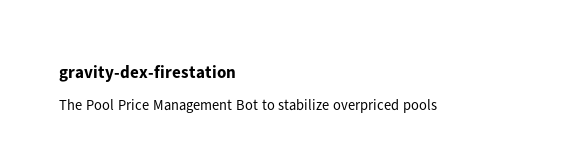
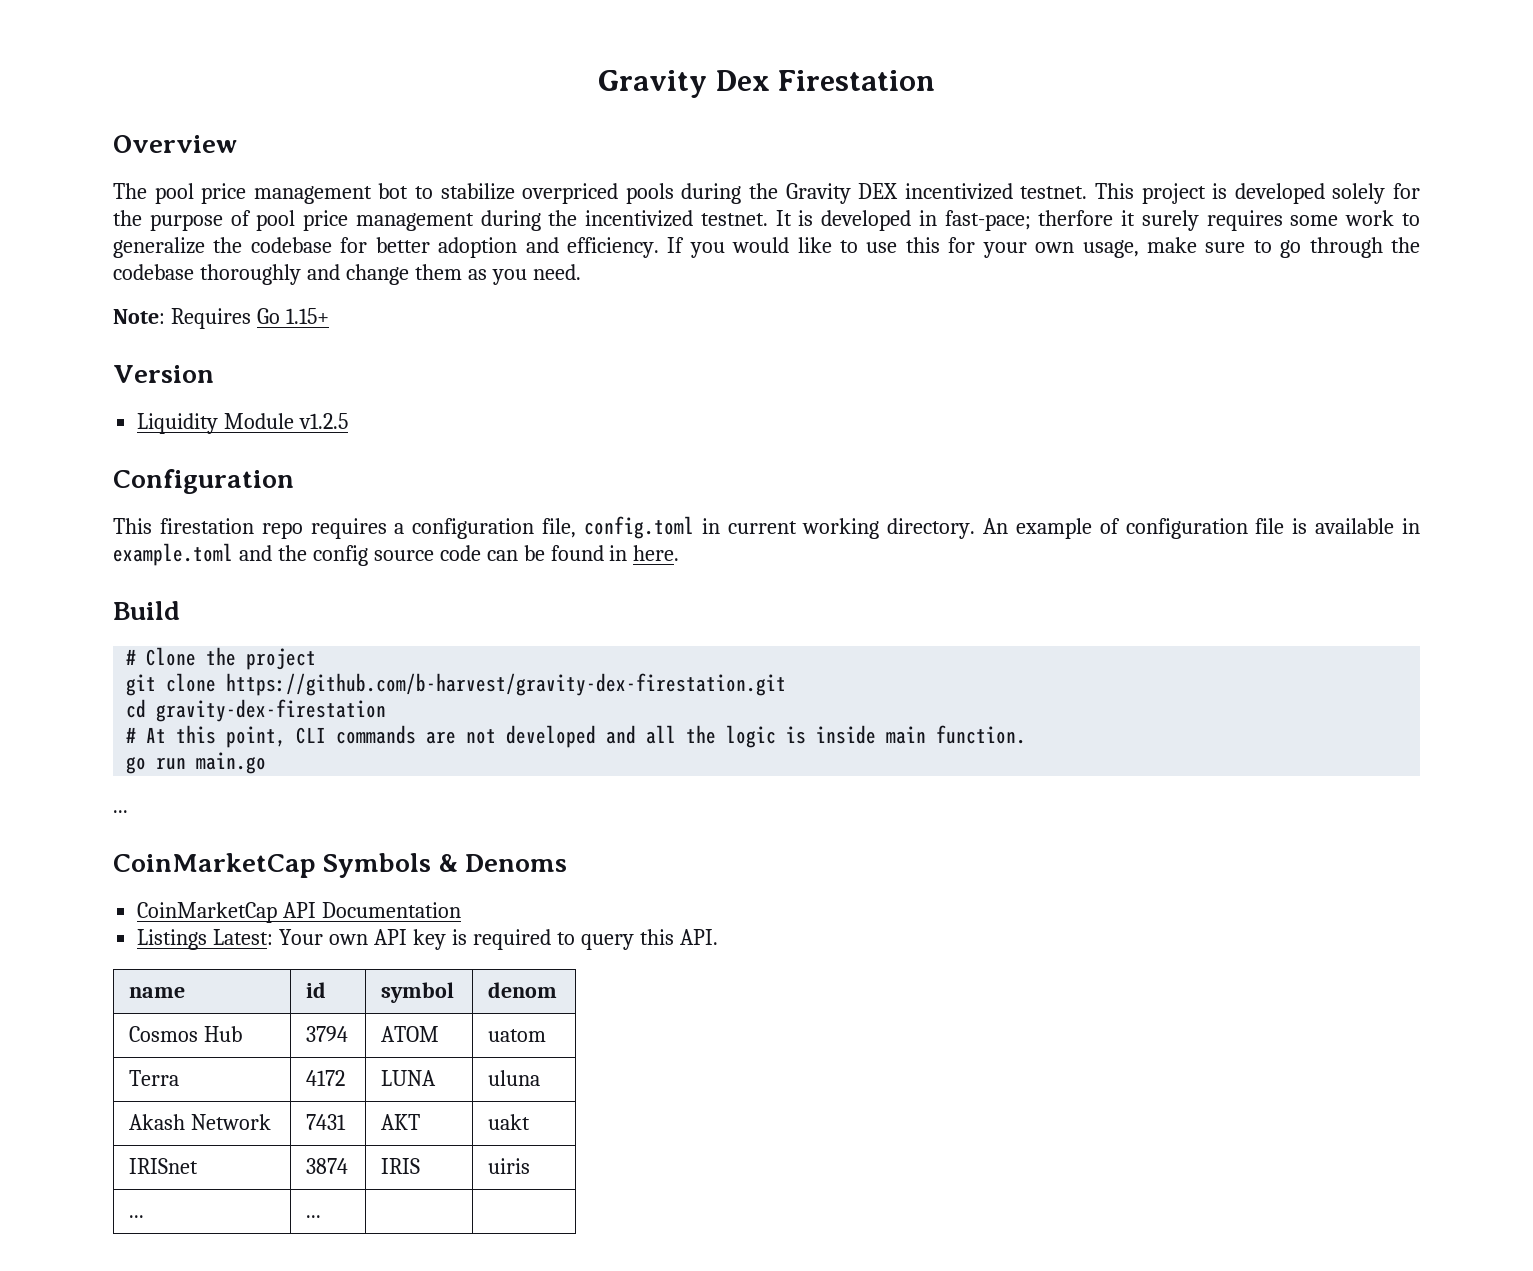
- gravity-dex-firestation
- The Pool Price Management Bot to stabilize overpriced pools
+ Gravity Dex Firestation
+ Overview
+ The pool price management bot to stabilize overpriced pools during the Gravity DEX incentivized testnet. This project is developed solely for the purpose of pool price management during the incentivized testnet. It is developed in fast-pace; therfore it surely requires some work to generalize the codebase for better adoption and efficiency. If you would like to use this for your own usage, make sure to go through the codebase thoroughly and change them as you need.
+ Note: Requires Go 1.15+
+ Version
+ Liquidity Module v1.2.5
+ Configuration
+ This firestation repo requires a configuration file, config.toml in current working directory. An example of configuration file is available in example.toml and the config source code can be found in here.
+ Build
+ # Clone the project
+ git clone https://github.com/b-harvest/gravity-dex-firestation.git
+ cd gravity-dex-firestation
+ # At this point, CLI commands are not developed and all the logic is inside main function.
+ go run main.go
+ ...
+ CoinMarketCap Symbols & Denoms
+ CoinMarketCap API Documentation
+ Listings Latest: Your own API key is required to query this API.
+ name | id | symbol | denom
+ Cosmos Hub | 3794 | ATOM | uatom
+ Terra | 4172 | LUNA | uluna
+ Akash Network | 7431 | AKT | uakt
+ IRISnet | 3874 | IRIS | uiris
+ ... | ... | |

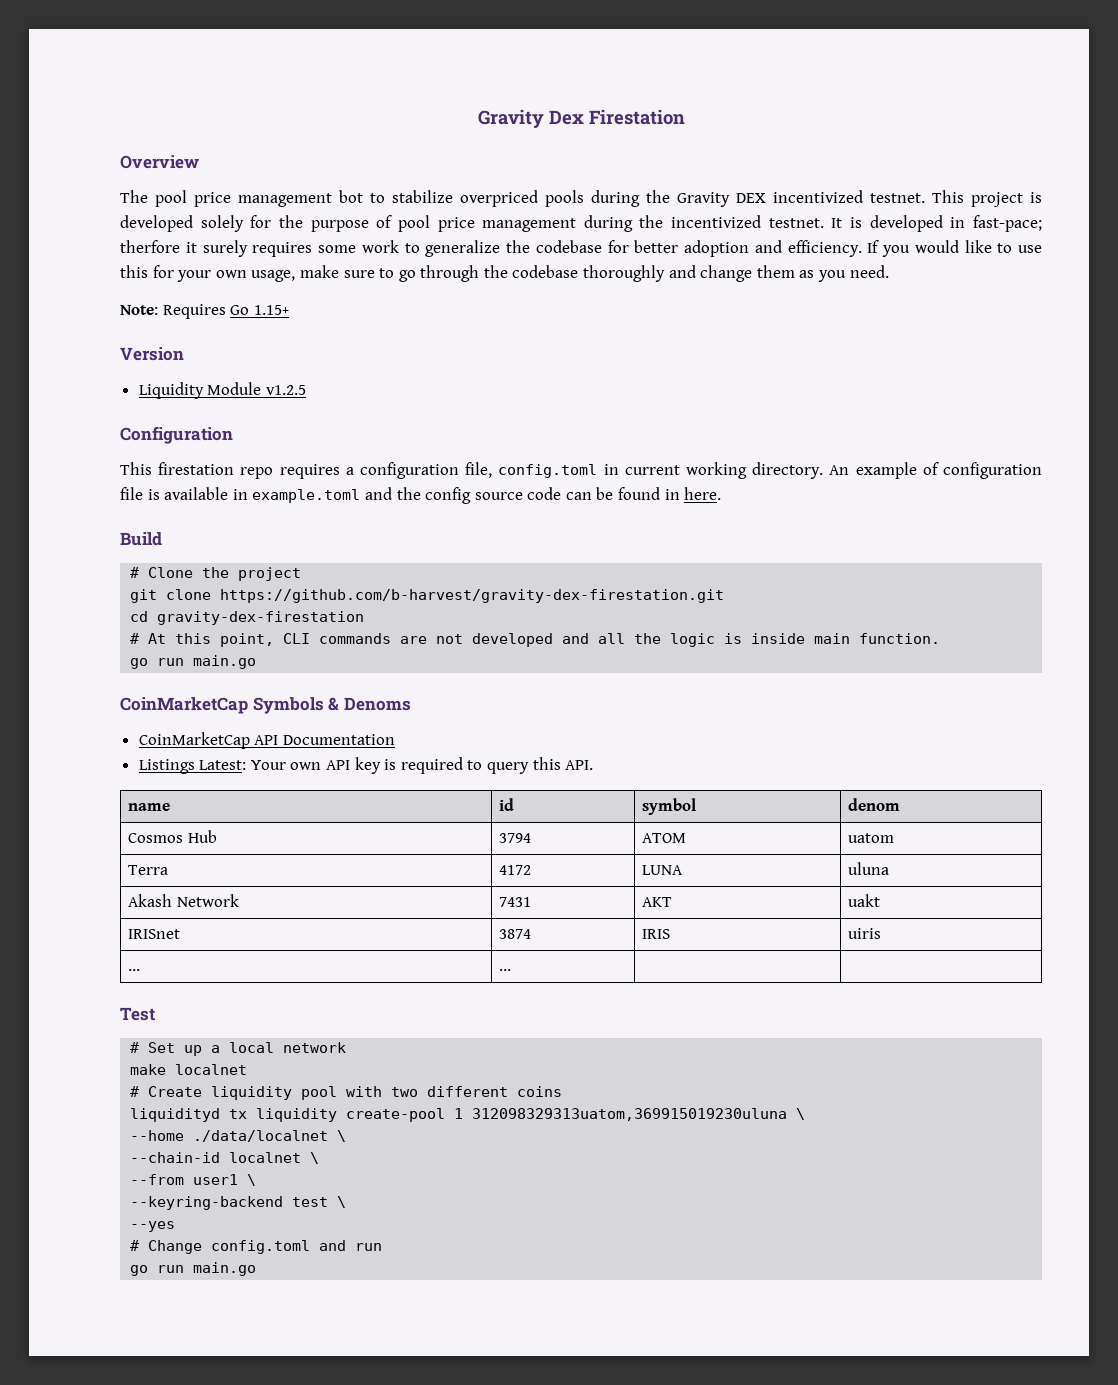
  # At this point, CLI commands are not developed and all the logic is inside main function.
  go run main.go
- ...
+ Test
+ # Set up a local network
+ make localnet
+ # Create liquidity pool with two different coins
+ liquidityd tx liquidity create-pool 1 312098329313uatom,369915019230uluna \
+ --home ./data/localnet \
+ --chain-id localnet \
+ --from user1 \
+ --keyring-backend test \
+ --yes
+ # Change config.toml and run
+ go run main.go

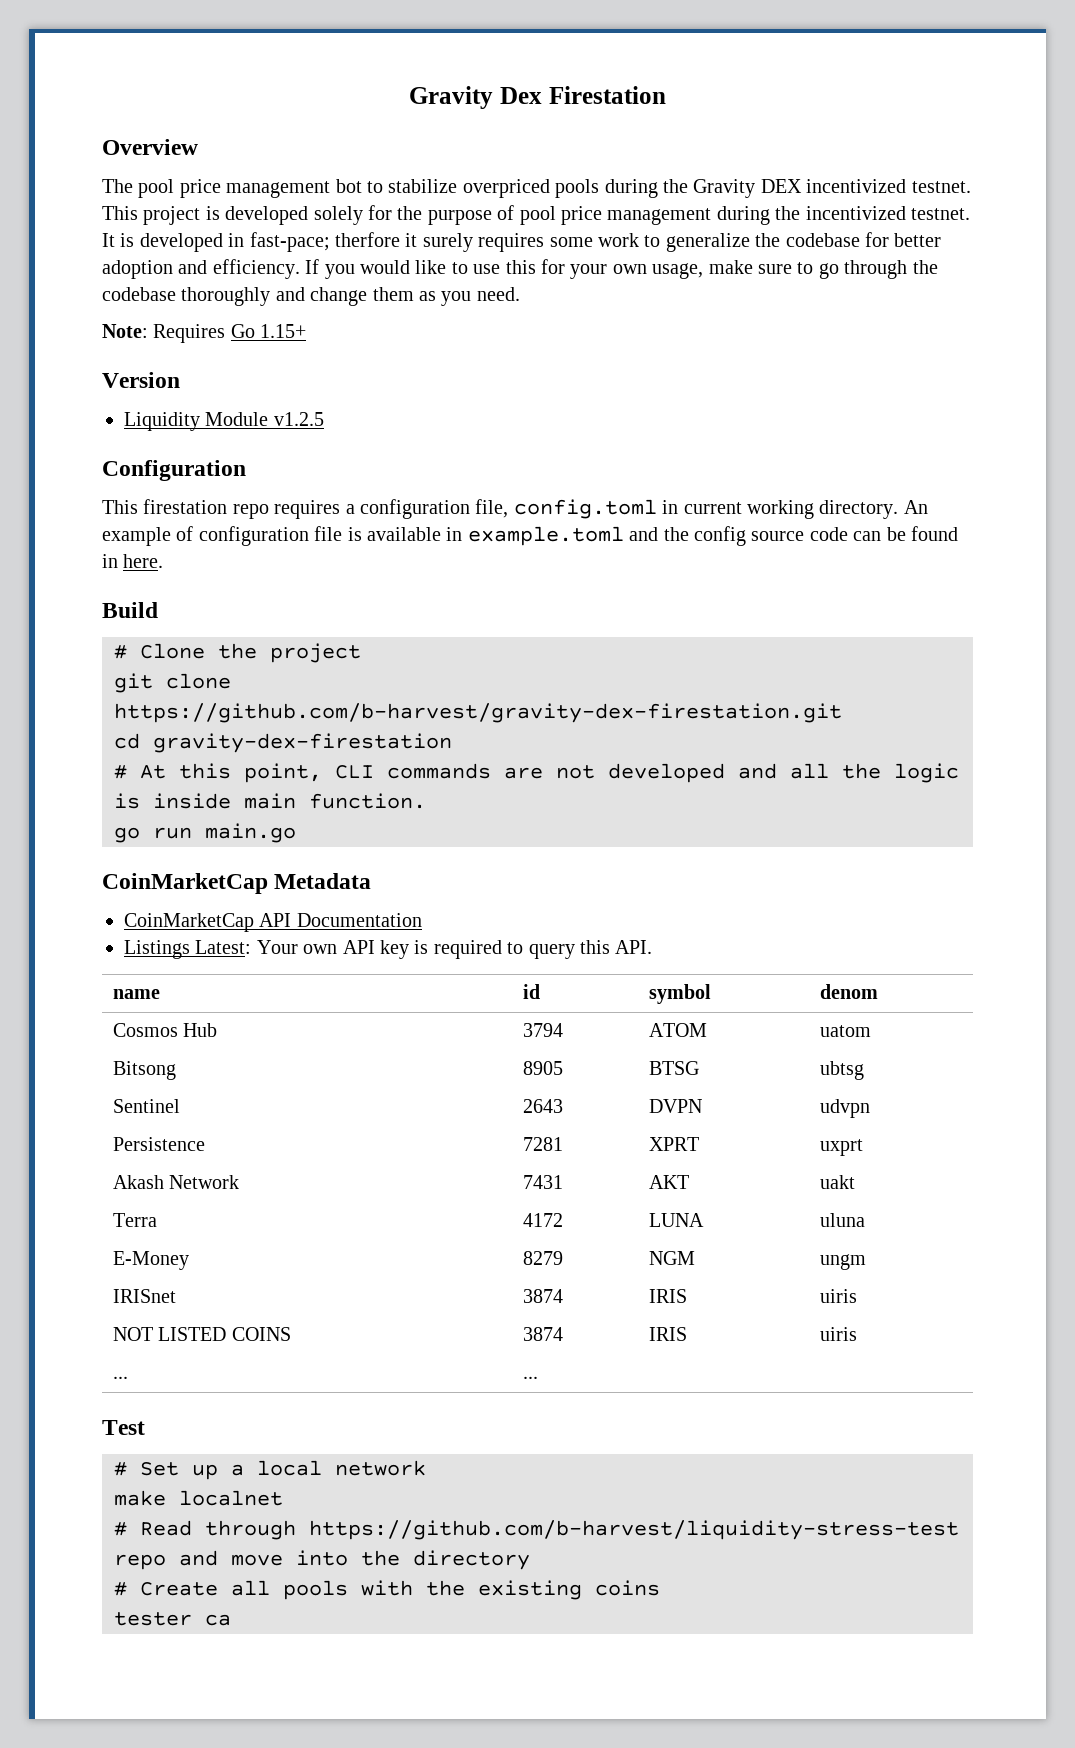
- CoinMarketCap Symbols & Denoms
+ CoinMarketCap Metadata
- Terra | 4172 | LUNA | uluna
+ Bitsong | 8905 | BTSG | ubtsg
+ Sentinel | 2643 | DVPN | udvpn
+ Persistence | 7281 | XPRT | uxprt
+ Terra | 4172 | LUNA | uluna
+ E-Money | 8279 | NGM | ungm
  IRISnet | 3874 | IRIS | uiris
+ NOT LISTED COINS | 3874 | IRIS | uiris
- # Create liquidity pool with two different coins
- liquidityd tx liquidity create-pool 1 312098329313uatom,369915019230uluna \
- --home ./data/localnet \
- --chain-id localnet \
- --from user1 \
- --keyring-backend test \
- --yes
- # Change config.toml and run
- go run main.go
+ # Read through https://github.com/b-harvest/liquidity-stress-test repo and move into the directory
+ # Create all pools with the existing coins
+ tester ca

